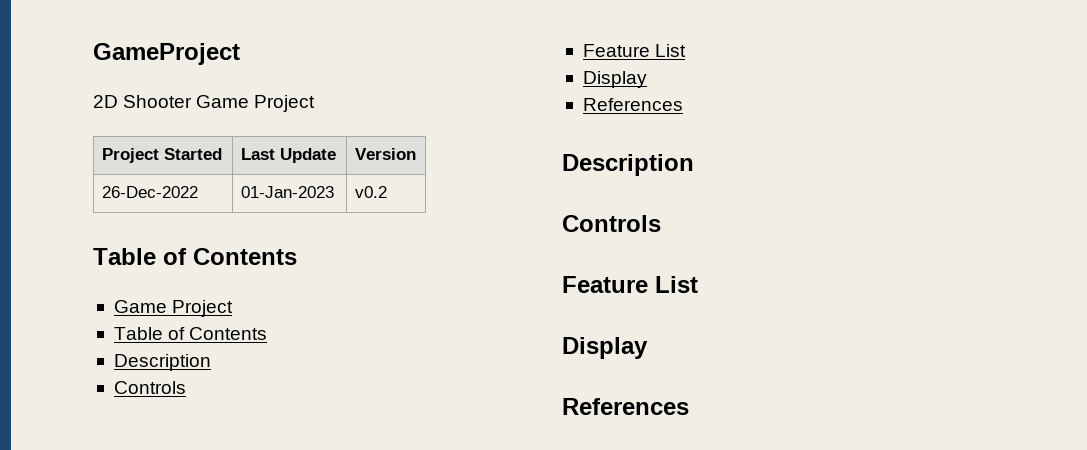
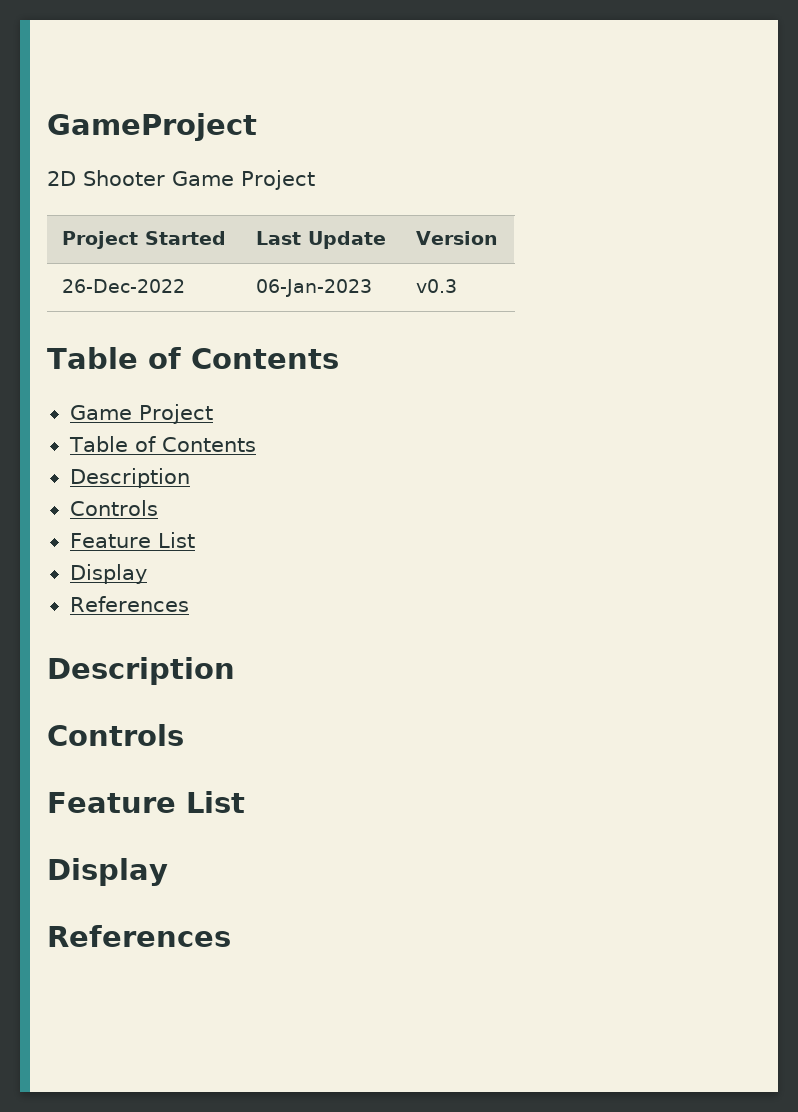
- 26-Dec-2022 | 01-Jan-2023 | v0.2
+ 26-Dec-2022 | 06-Jan-2023 | v0.3

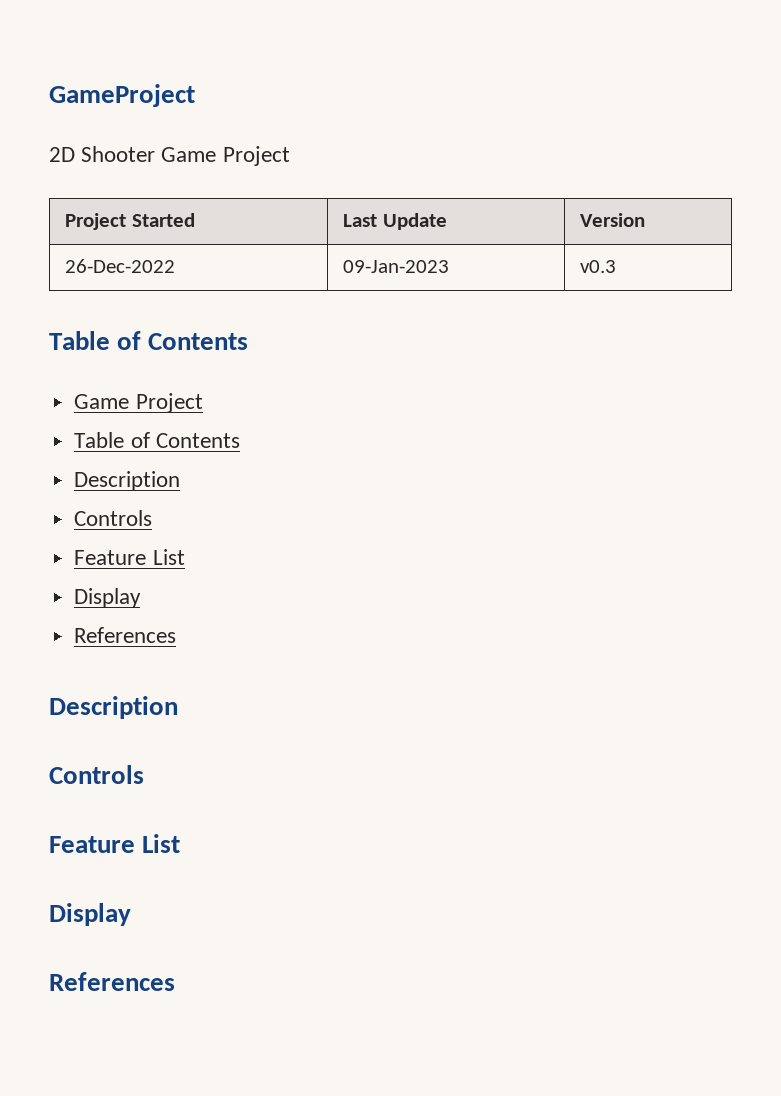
- 26-Dec-2022 | 06-Jan-2023 | v0.3
+ 26-Dec-2022 | 09-Jan-2023 | v0.3

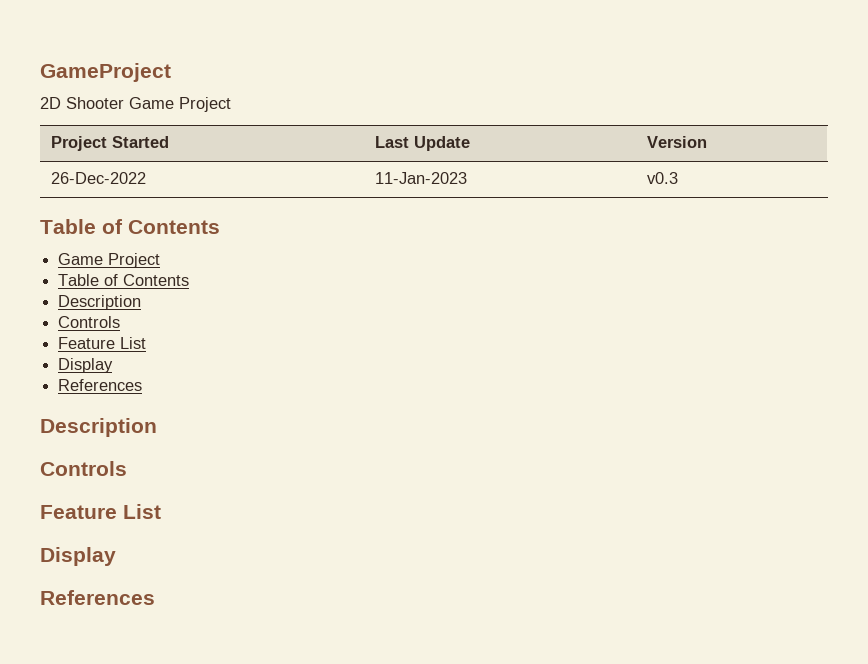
- 26-Dec-2022 | 09-Jan-2023 | v0.3
+ 26-Dec-2022 | 11-Jan-2023 | v0.3

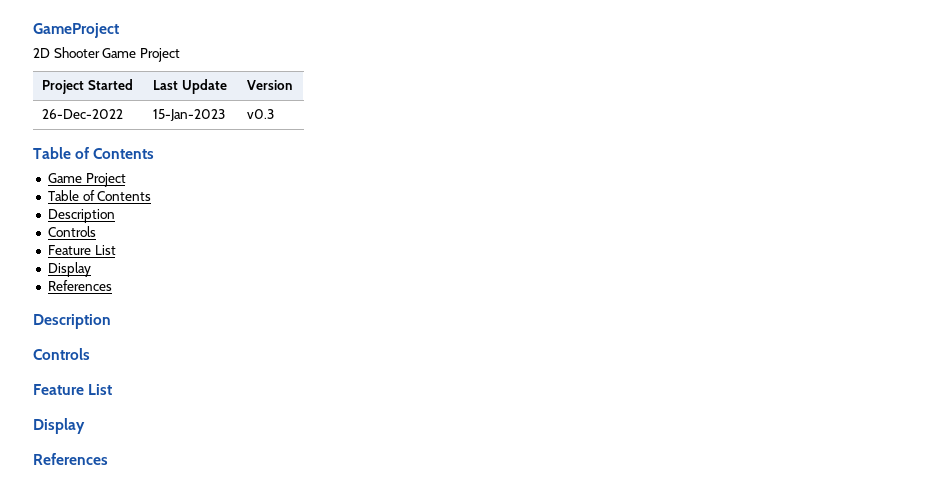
- 26-Dec-2022 | 11-Jan-2023 | v0.3
+ 26-Dec-2022 | 15-Jan-2023 | v0.3

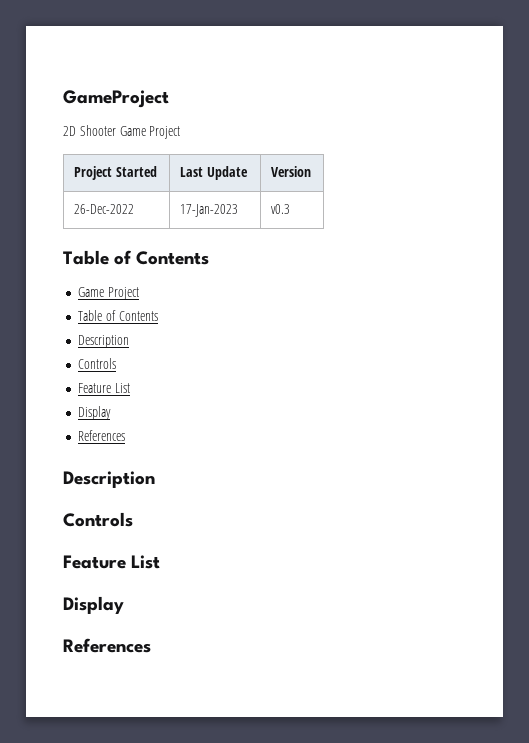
- 26-Dec-2022 | 15-Jan-2023 | v0.3
+ 26-Dec-2022 | 17-Jan-2023 | v0.3

